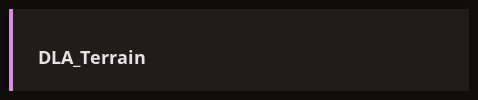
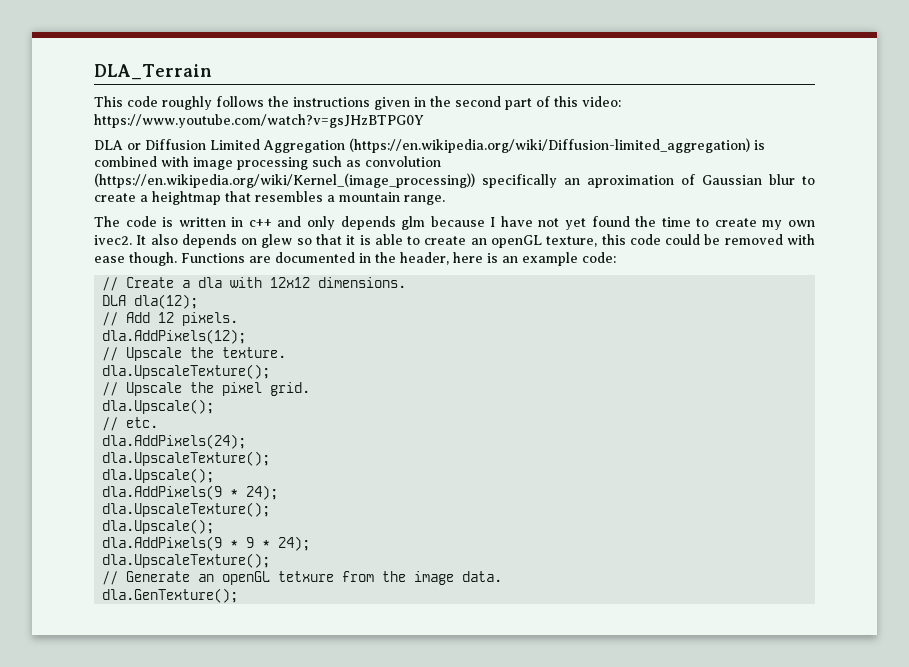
+ This code roughly follows the instructions given in the second part of this video: https://www.youtube.com/watch?v=gsJHzBTPG0Y
+ DLA or Diffusion Limited Aggregation (https://en.wikipedia.org/wiki/Diffusion-limited_aggregation) is combined with image processing such as convolution (https://en.wikipedia.org/wiki/Kernel_(image_processing)) specifically an aproximation of Gaussian blur to create a heightmap that resembles a mountain range.
+ The code is written in c++ and only depends glm because I have not yet found the time to create my own ivec2. It also depends on glew so that it is able to create an openGL texture, this code could be removed with ease though. Functions are documented in the header, here is an example code:
+ // Create a dla with 12x12 dimensions.
+ DLA dla(12);
+ // Add 12 pixels.
+ dla.AddPixels(12);
+ // Upscale the texture.
+ dla.UpscaleTexture();
+ // Upscale the pixel grid.
+ dla.Upscale();
+ // etc.
+ dla.AddPixels(24);
+ dla.UpscaleTexture();
+ dla.Upscale();
+ dla.AddPixels(9 * 24);
+ dla.UpscaleTexture();
+ dla.Upscale();
+ dla.AddPixels(9 * 9 * 24);
+ dla.UpscaleTexture();
+ // Generate an openGL tetxure from the image data.
+ dla.GenTexture();

